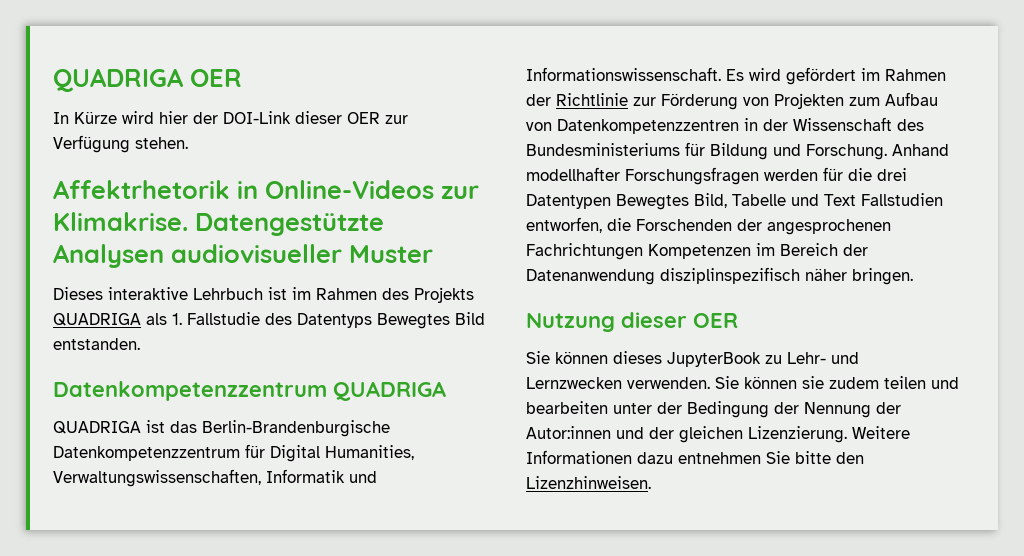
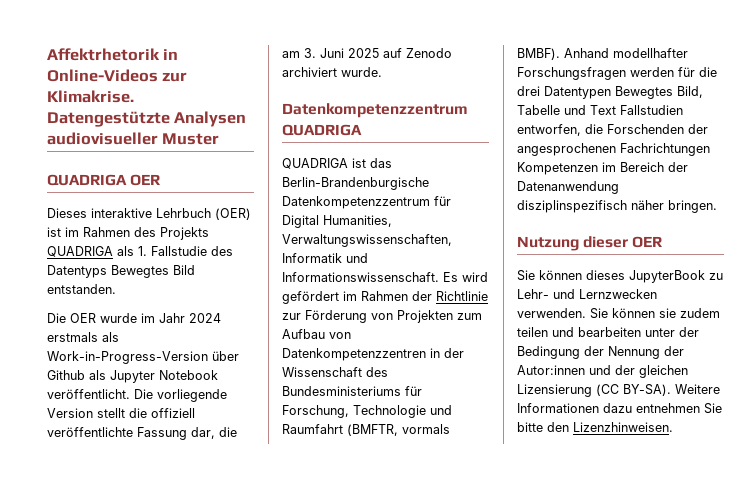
- QUADRIGA OER
- In Kürze wird hier der DOI-Link dieser OER zur Verfügung stehen.
+ QUADRIGA OER
- Dieses interaktive Lehrbuch ist im Rahmen des Projekts QUADRIGA als 1. Fallstudie des Datentyps Bewegtes Bild entstanden.
+ Dieses interaktive Lehrbuch (OER) ist im Rahmen des Projekts QUADRIGA als 1. Fallstudie des Datentyps Bewegtes Bild entstanden.
+ Die OER wurde im Jahr 2024 erstmals als Work-in-Progress-Version über Github als Jupyter Notebook veröffentlicht. Die vorliegende Version stellt die offiziell veröffentlichte Fassung dar, die am 3. Juni 2025 auf Zenodo archiviert wurde.
- Es wird gefördert im Rahmen der Richtlinie zur Förderung von Projekten zum Aufbau von Datenkompetenzzentren in der Wissenschaft des Bundesministeriums für Bildung und Forschung.
+ Es wird gefördert im Rahmen der Richtlinie zur Förderung von Projekten zum Aufbau von Datenkompetenzzentren in der Wissenschaft des Bundesministeriums für Forschung, Technologie und Raumfahrt (BMFTR, vormals BMBF).
- Sie können sie zudem teilen und bearbeiten unter der Bedingung der Nennung der Autor:innen und der gleichen Lizenzierung.
+ Sie können sie zudem teilen und bearbeiten unter der Bedingung der Nennung der Autor:innen und der gleichen Lizensierung (CC BY-SA).

